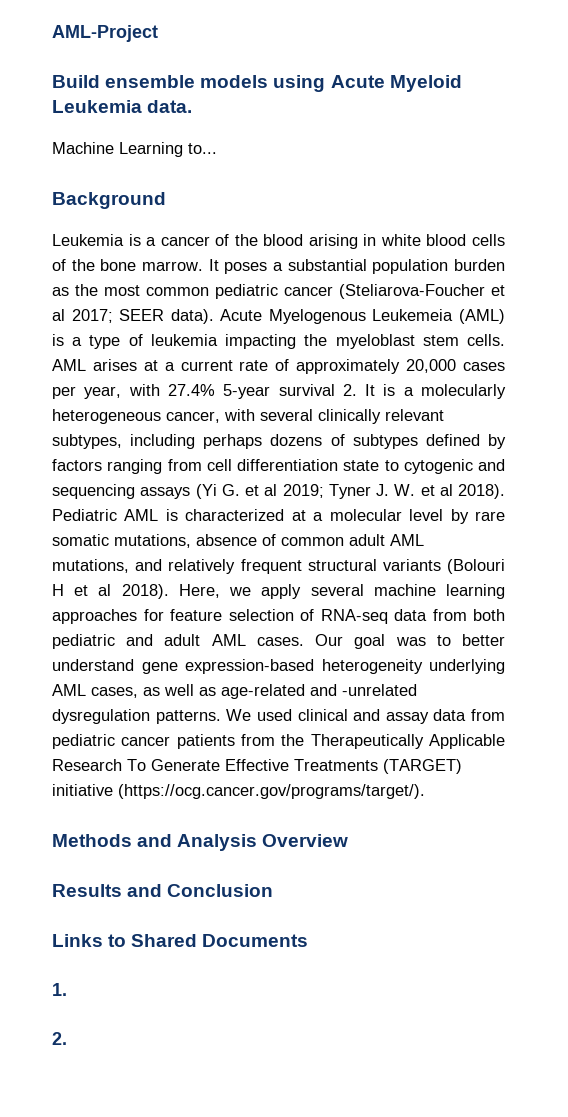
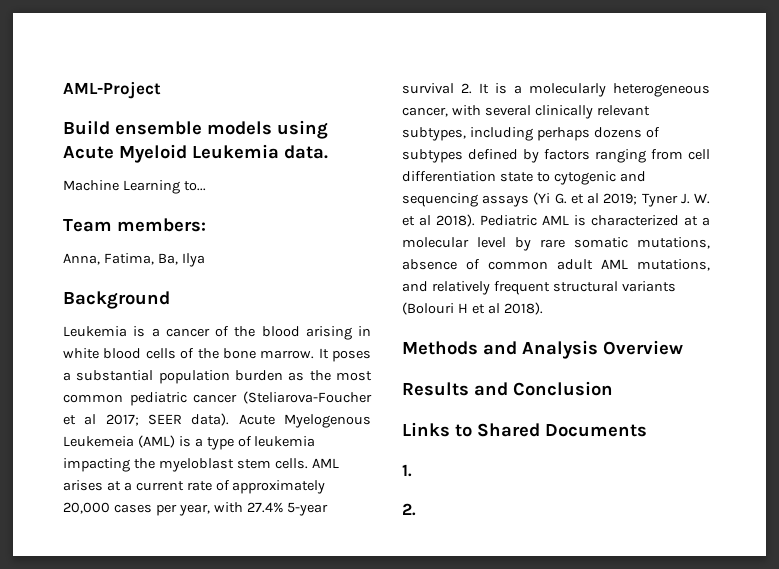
+ Team members:
+ Anna, Fatima, Ba, Ilya
- Here, we apply several machine learning approaches for feature selection of RNA-seq data from both pediatric and adult AML cases. Our goal was to better understand gene expression-based heterogeneity underlying AML cases, as well as age-related and -unrelated dysregulation patterns. We used clinical and assay data from pediatric cancer patients from the Therapeutically Applicable Research To Generate Effective Treatments (TARGET) initiative (https://ocg.cancer.gov/programs/target/).

